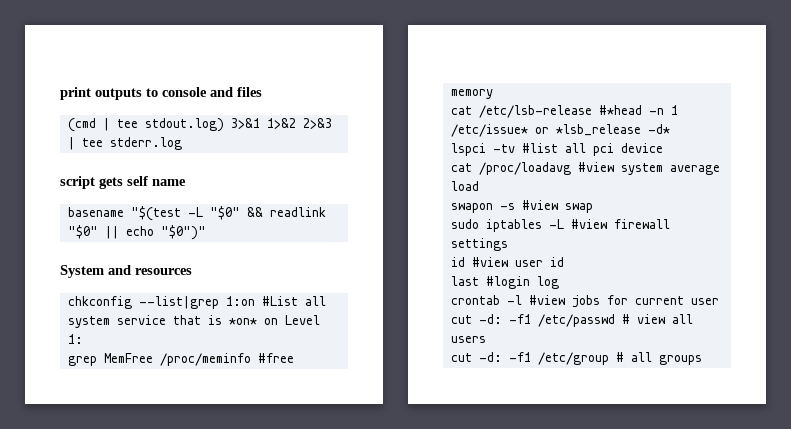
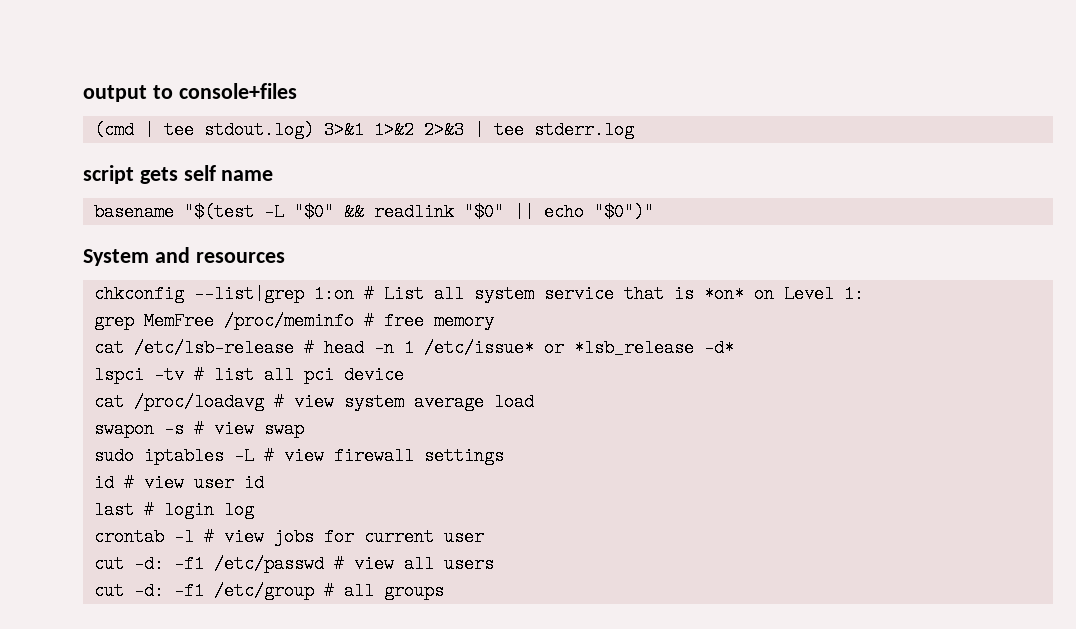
- print outputs to console and files
+ output to console+files
- chkconfig --list|grep 1:on #List all system service that is *on* on Level 1:
+ chkconfig --list|grep 1:on # List all system service that is *on* on Level 1:
- grep MemFree /proc/meminfo #free memory
+ grep MemFree /proc/meminfo # free memory
- cat /etc/lsb-release #*head -n 1 /etc/issue* or *lsb_release -d*
+ cat /etc/lsb-release # head -n 1 /etc/issue* or *lsb_release -d*
- lspci -tv #list all pci device
+ lspci -tv # list all pci device
- cat /proc/loadavg #view system average load
+ cat /proc/loadavg # view system average load
- swapon -s #view swap
+ swapon -s # view swap
- sudo iptables -L #view firewall settings
+ sudo iptables -L # view firewall settings
- id #view user id
+ id # view user id
- last #login log
+ last # login log
- crontab -l #view jobs for current user
+ crontab -l # view jobs for current user

